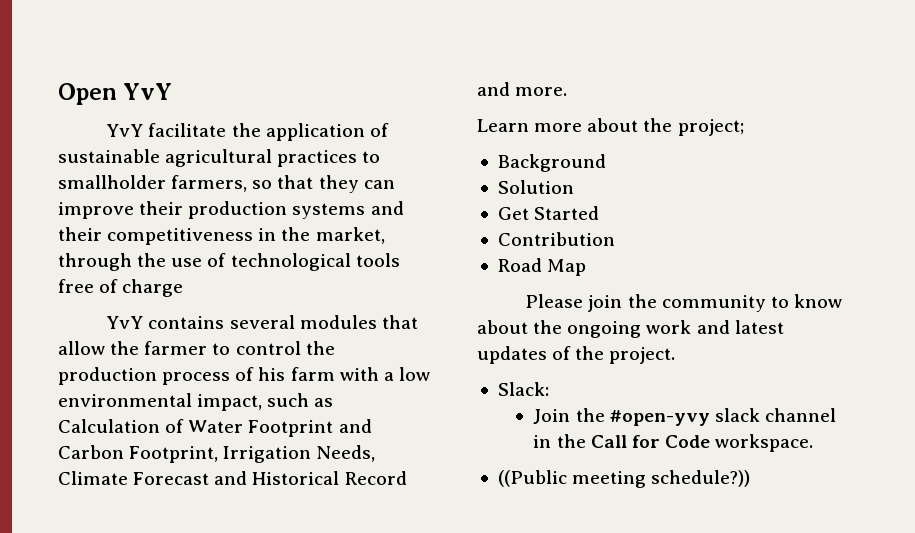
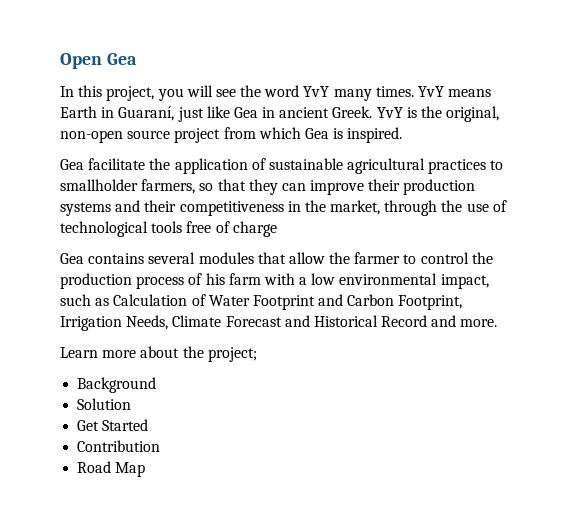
- Open YvY
- YvY facilitate the application of sustainable agricultural practices to smallholder farmers, so that they can improve their production systems and their competitiveness in the market, through the use of technological tools free of charge
+ Open Gea
+ In this project, you will see the word YvY many times. YvY means Earth in Guaraní, just like Gea in ancient Greek. YvY is the original, non-open source project from which Gea is inspired.
+ Gea facilitate the application of sustainable agricultural practices to smallholder farmers, so that they can improve their production systems and their competitiveness in the market, through the use of technological tools free of charge
- YvY contains several modules that allow the farmer to control the production process of his farm with a low environmental impact, such as Calculation of Water Footprint and Carbon Footprint, Irrigation Needs, Climate Forecast and Historical Record and more.
+ Gea contains several modules that allow the farmer to control the production process of his farm with a low environmental impact, such as Calculation of Water Footprint and Carbon Footprint, Irrigation Needs, Climate Forecast and Historical Record and more.
- Please join the community to know about the ongoing work and latest updates of the project.
- Slack:
- Join the #open-yvy slack channel in the Call for Code workspace.
- ((Public meeting schedule?))

